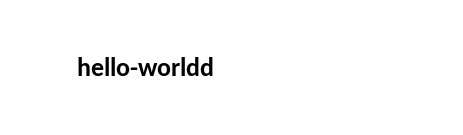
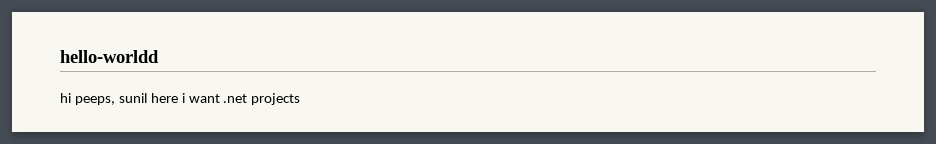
+ hi peeps, sunil here i want .net projects

